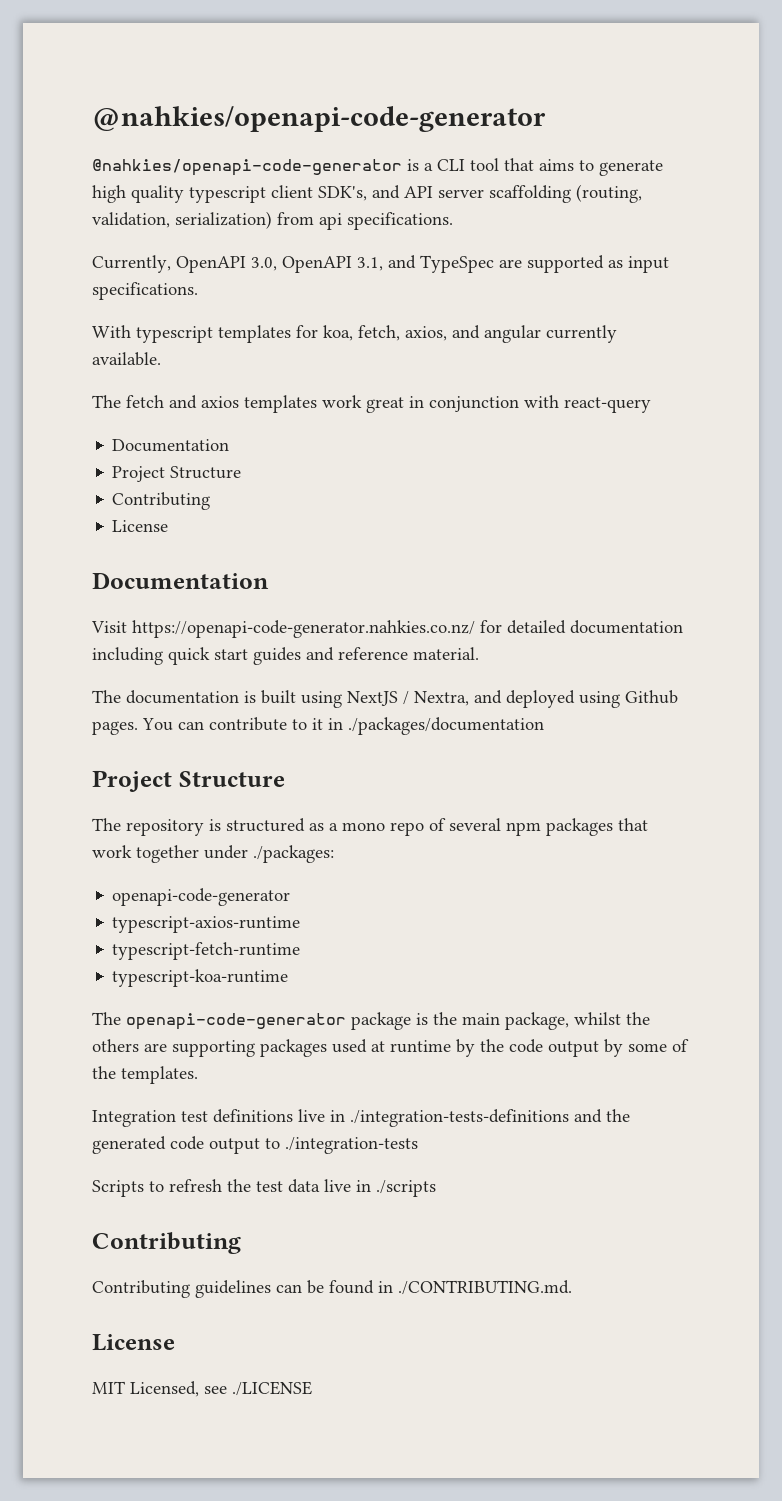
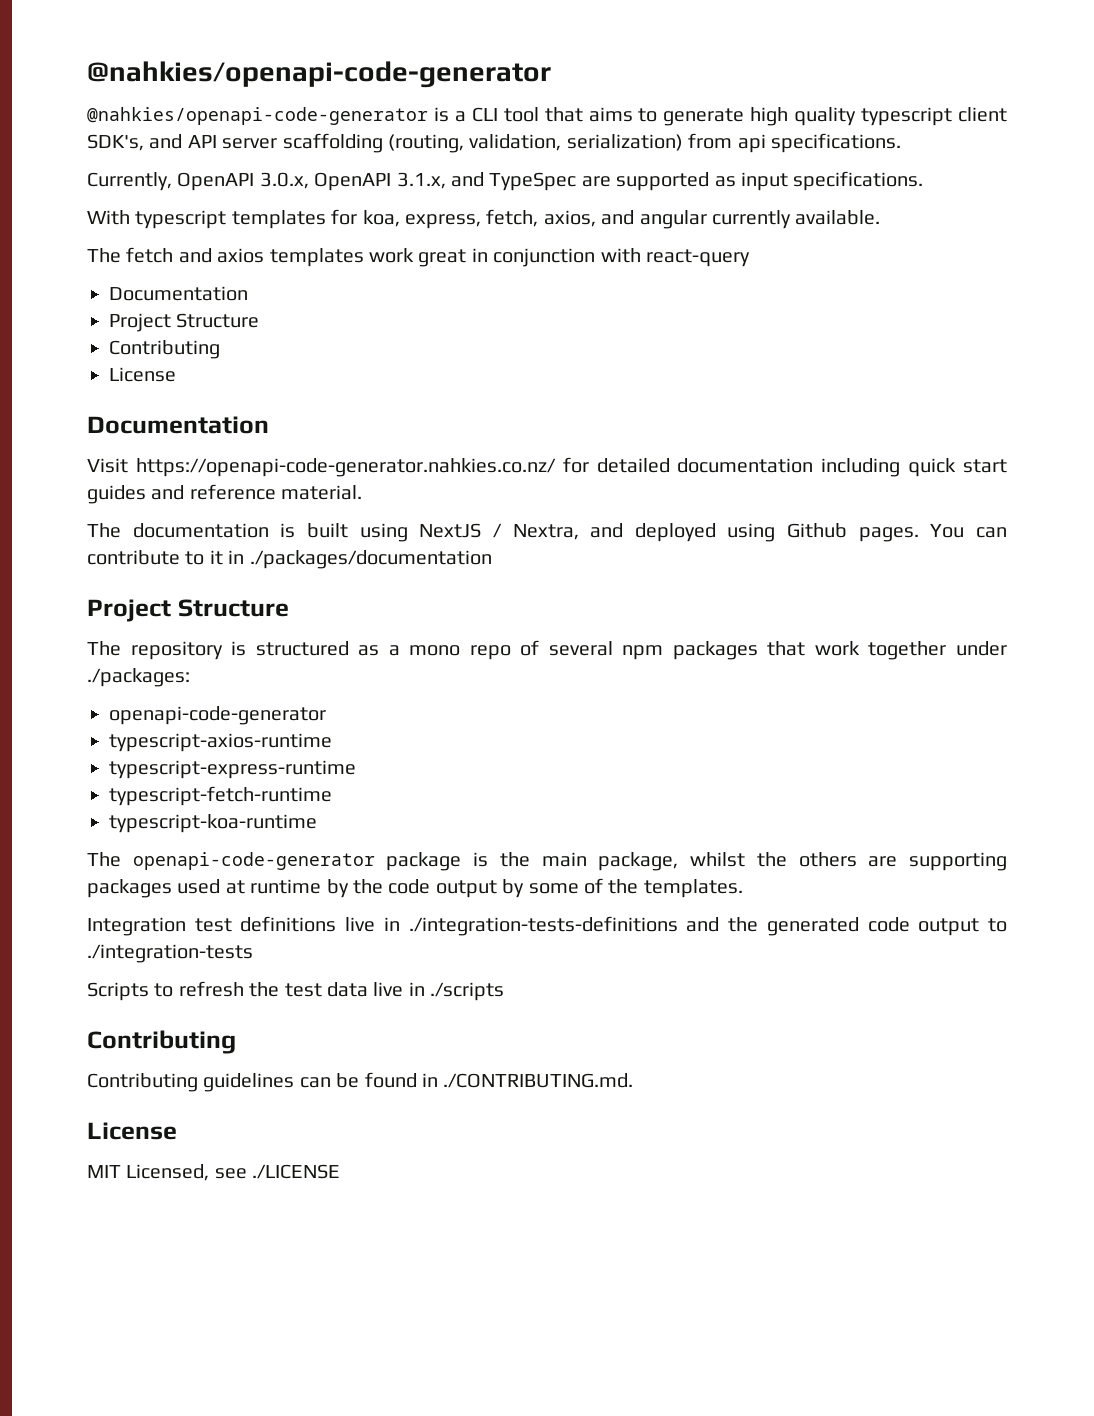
- Currently, OpenAPI 3.0, OpenAPI 3.1, and TypeSpec are supported as input specifications.
+ Currently, OpenAPI 3.0.x, OpenAPI 3.1.x, and TypeSpec are supported as input specifications.
- With typescript templates for koa, fetch, axios, and angular currently available.
+ With typescript templates for koa, express, fetch, axios, and angular currently available.
+ typescript-express-runtime

